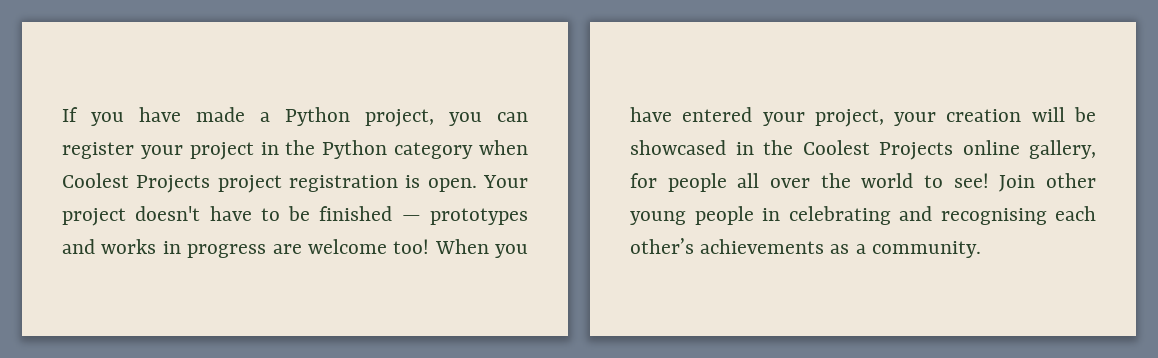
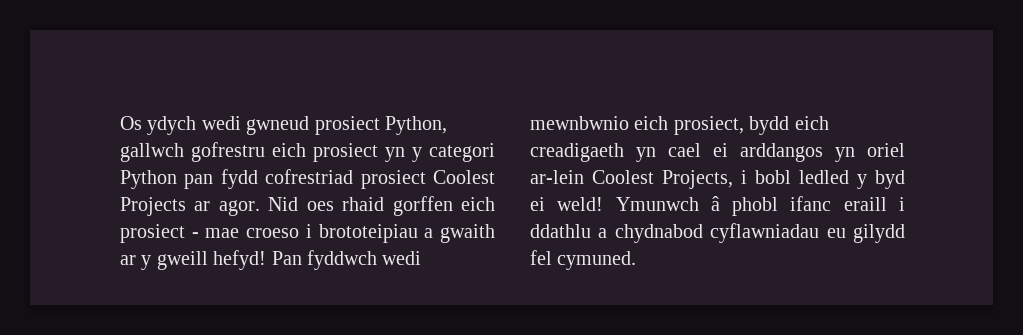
- If you have made a Python project, you can register your project in the Python category when Coolest Projects project registration is open. Your project doesn't have to be finished — prototypes and works in progress are welcome too! When you have entered your project, your creation will be showcased in the Coolest Projects online gallery, for people all over the world to see! Join other young people in celebrating and recognising each other’s achievements as a community.
+ Os ydych wedi gwneud prosiect Python, gallwch gofrestru eich prosiect yn y categori Python pan fydd cofrestriad prosiect Coolest Projects ar agor. Nid oes rhaid gorffen eich prosiect - mae croeso i brototeipiau a gwaith ar y gweill hefyd! Pan fyddwch wedi mewnbwnio eich prosiect, bydd eich creadigaeth yn cael ei arddangos yn oriel ar-lein Coolest Projects, i bobl ledled y byd ei weld! Ymunwch â phobl ifanc eraill i ddathlu a chydnabod cyflawniadau eu gilydd fel cymuned.

